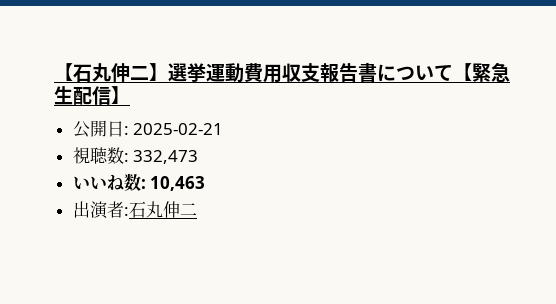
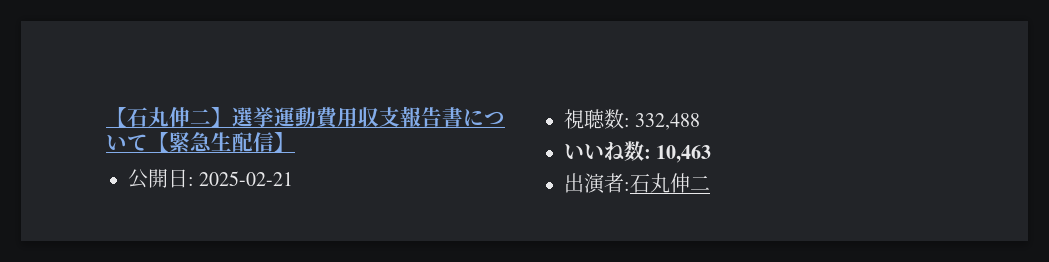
- 視聴数: 332,473
+ 視聴数: 332,488

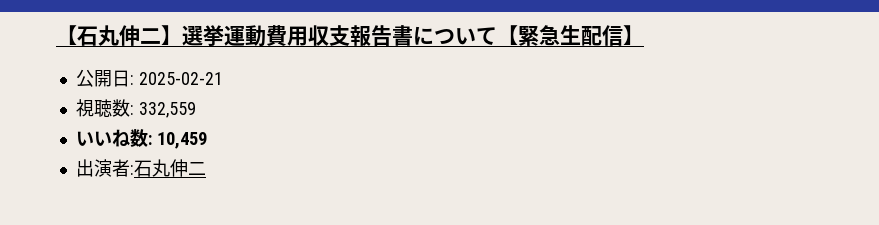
- 視聴数: 332,488
+ 視聴数: 332,559
- いいね数: 10,463
+ いいね数: 10,459

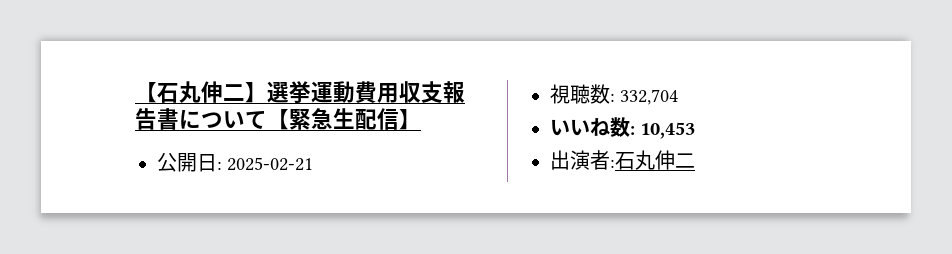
- 視聴数: 332,559
+ 視聴数: 332,704
- いいね数: 10,459
+ いいね数: 10,453

